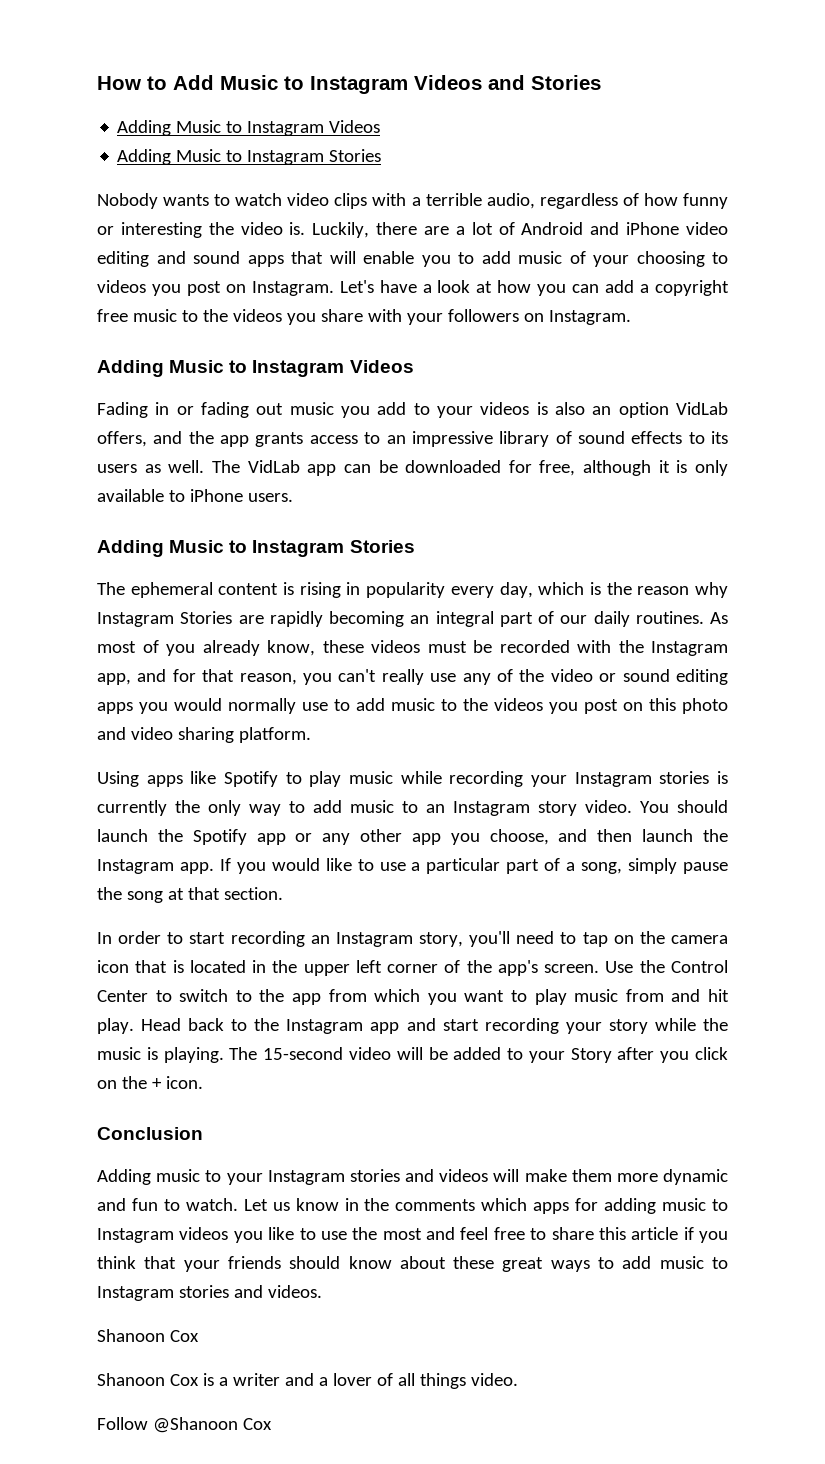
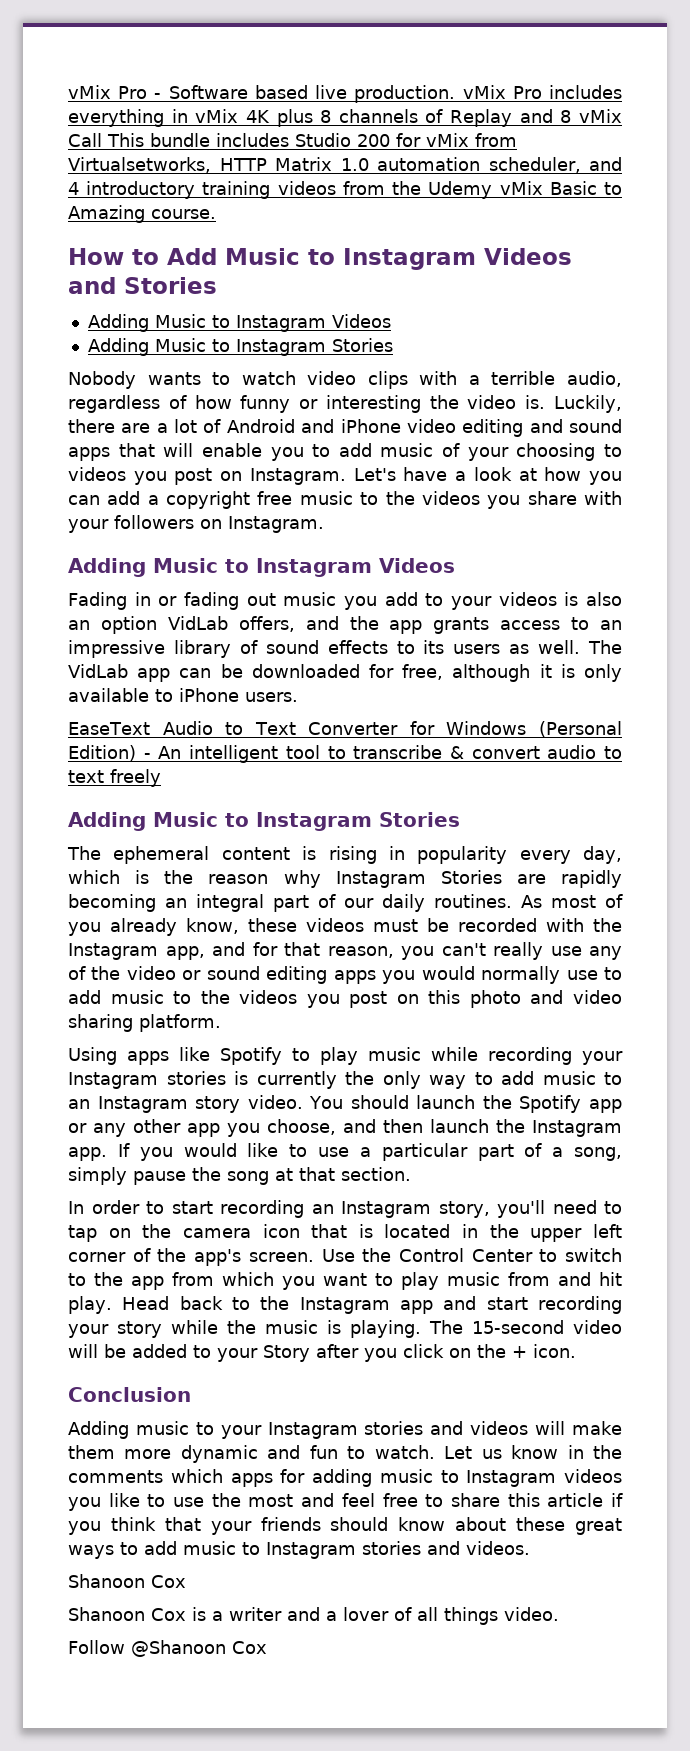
+ vMix Pro - Software based live production. vMix Pro includes everything in vMix 4K plus 8 channels of Replay and 8 vMix Call This bundle includes Studio 200 for vMix from Virtualsetworks, HTTP Matrix 1.0 automation scheduler, and 4 introductory training videos from the Udemy vMix Basic to Amazing course.
+ EaseText Audio to Text Converter for Windows (Personal Edition) - An intelligent tool to transcribe & convert audio to text freely

